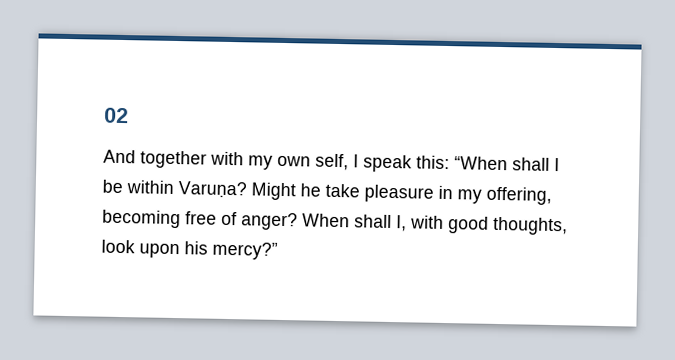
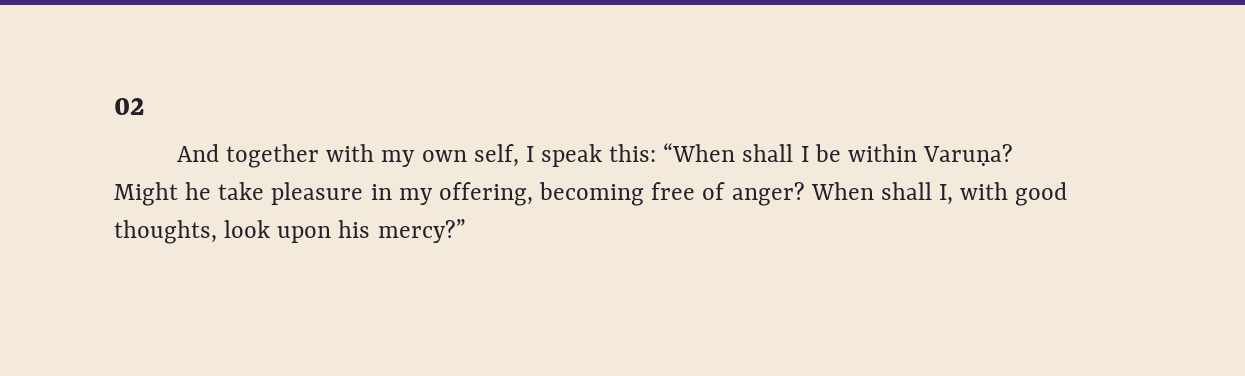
- And together with my own self, I speak this: “When shall I be within Varuṇa? Might he take pleasure in my offering, becoming free of anger?
+ And together with my own self, I speak this: “When shall I be within Varuṇa?
+ Might he take pleasure in my offering, becoming free of anger?

